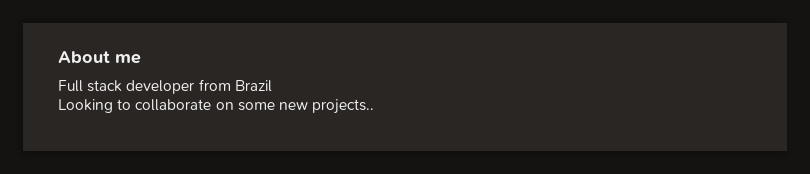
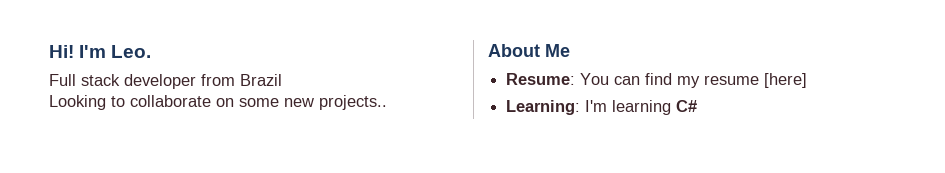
- About me
+ Hi! I'm Leo.
+ About Me
+ Resume: You can find my resume [here]
+ Learning: I'm learning C#

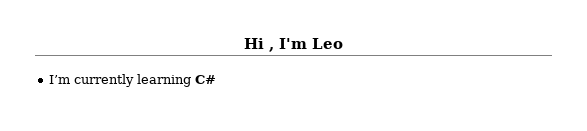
- Hi! I'm Leo.
- Full stack developer from Brazil
- Looking to collaborate on some new projects..
- About Me
- Resume: You can find my resume [here]
- Learning: I'm learning C#
+ Hi , I'm Leo
+ I’m currently learning C#

